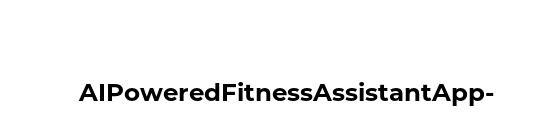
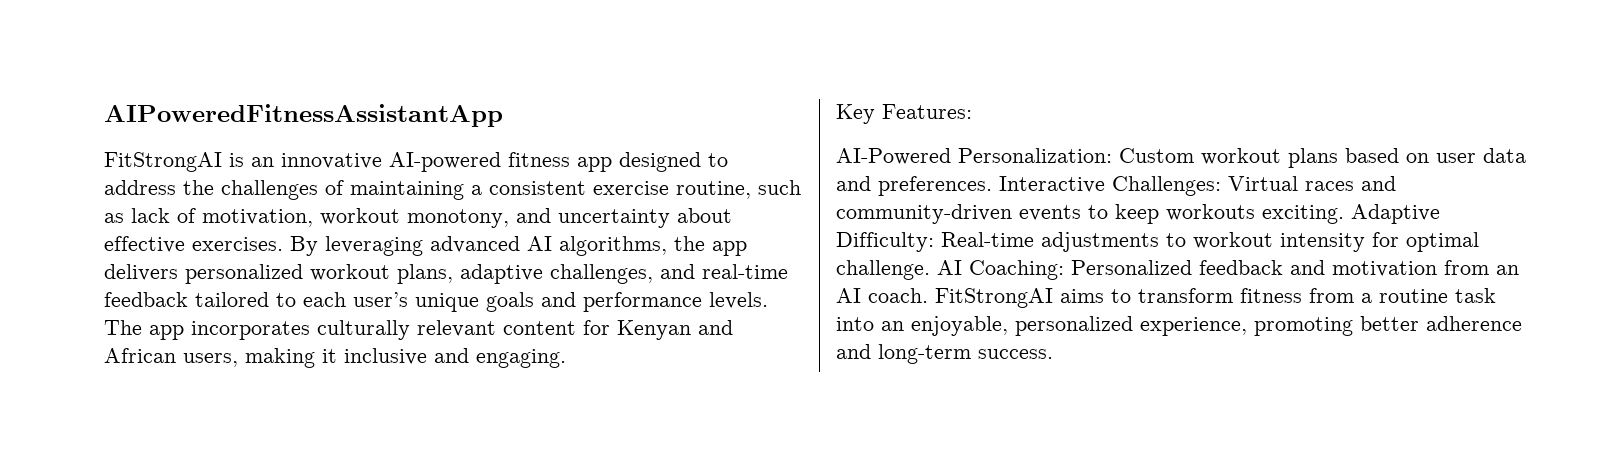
- AIPoweredFitnessAssistantApp-
+ AIPoweredFitnessAssistantApp
+ FitStrongAI is an innovative AI-powered fitness app designed to address the challenges of maintaining a consistent exercise routine, such as lack of motivation, workout monotony, and uncertainty about effective exercises. By leveraging advanced AI algorithms, the app delivers personalized workout plans, adaptive challenges, and real-time feedback tailored to each user’s unique goals and performance levels. The app incorporates culturally relevant content for Kenyan and African users, making it inclusive and engaging.
+ Key Features:
+ AI-Powered Personalization: Custom workout plans based on user data and preferences. Interactive Challenges: Virtual races and community-driven events to keep workouts exciting. Adaptive Difficulty: Real-time adjustments to workout intensity for optimal challenge. AI Coaching: Personalized feedback and motivation from an AI coach. FitStrongAI aims to transform fitness from a routine task into an enjoyable, personalized experience, promoting better adherence and long-term success.

